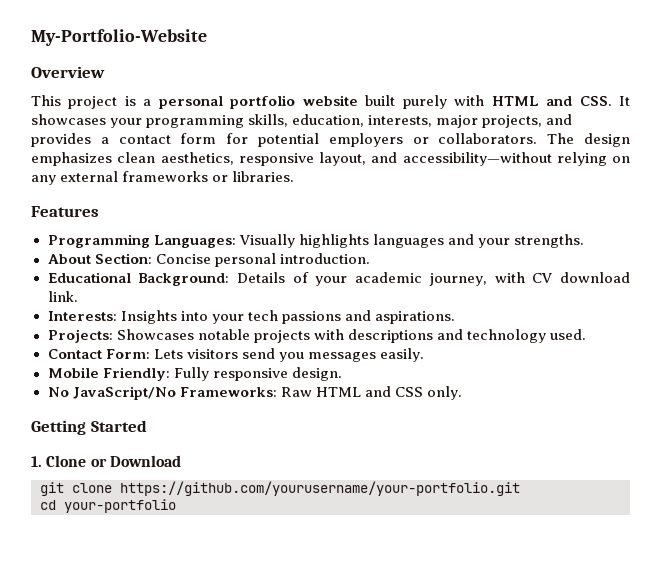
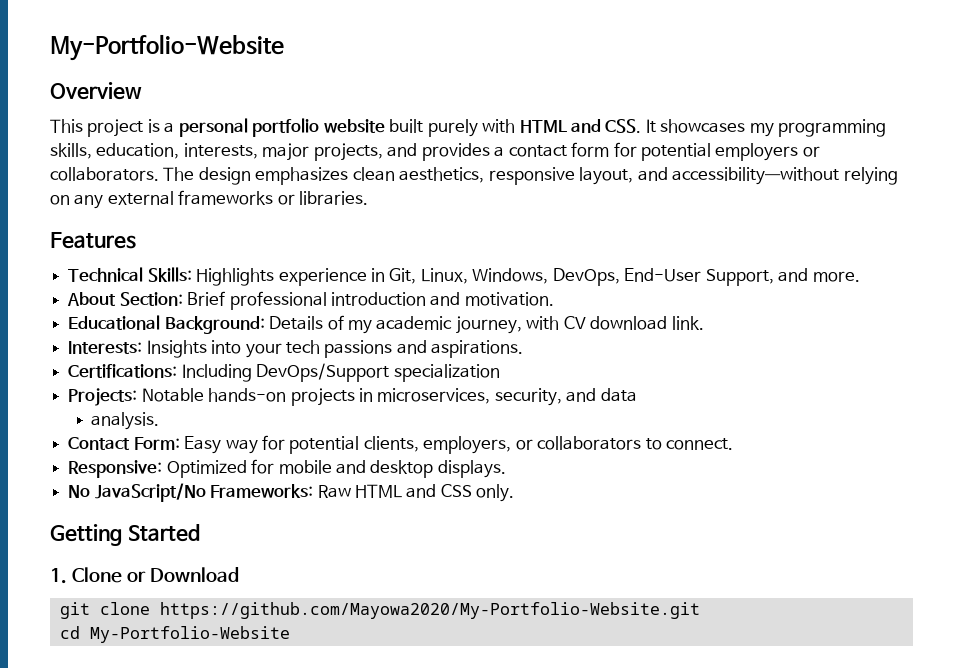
- This project is a personal portfolio website built purely with HTML and CSS. It showcases your programming skills, education, interests, major projects, and provides a contact form for potential employers or collaborators.
+ This project is a personal portfolio website built purely with HTML and CSS. It showcases my programming skills, education, interests, major projects, and provides a contact form for potential employers or collaborators.
- Programming Languages: Visually highlights languages and your strengths.
- About Section: Concise personal introduction.
+ Technical Skills: Highlights experience in Git, Linux, Windows, DevOps, End-User Support, and more.
+ About Section: Brief professional introduction and motivation.
- Educational Background: Details of your academic journey, with CV download link.
+ Educational Background: Details of my academic journey, with CV download link.
- Projects: Showcases notable projects with descriptions and technology used.
- Contact Form: Lets visitors send you messages easily.
- Mobile Friendly: Fully responsive design.
+ Certifications: Including DevOps/Support specialization
+ Projects: Notable hands-on projects in microservices, security, and data
+ analysis.
+ Contact Form: Easy way for potential clients, employers, or collaborators to connect.
+ Responsive: Optimized for mobile and desktop displays.
- git clone https://github.com/yourusername/your-portfolio.git
+ git clone https://github.com/Mayowa2020/My-Portfolio-Website.git
- cd your-portfolio
+ cd My-Portfolio-Website

